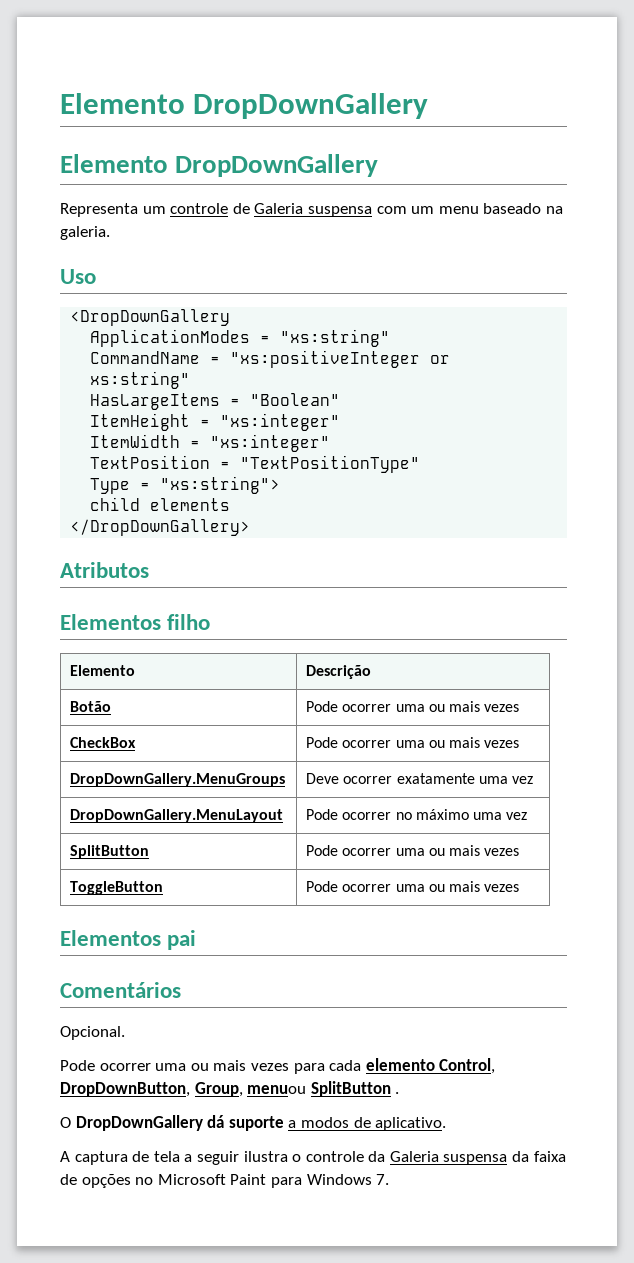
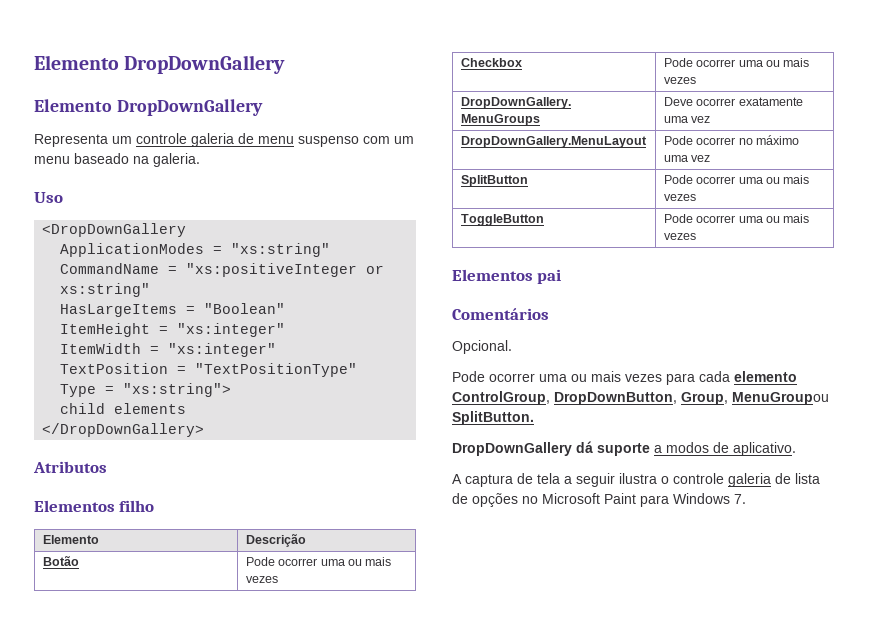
- Representa um controle de Galeria suspensa com um menu baseado na galeria.
+ Representa um controle galeria de menu suspenso com um menu baseado na galeria.
- CheckBox | Pode ocorrer uma ou mais vezes
+ Checkbox | Pode ocorrer uma ou mais vezes
- Pode ocorrer uma ou mais vezes para cada elemento Control, DropDownButton, Group, menuou SplitButton .
- O DropDownGallery dá suporte a modos de aplicativo.
+ Pode ocorrer uma ou mais vezes para cada elemento ControlGroup, DropDownButton, Group, MenuGroupou SplitButton.
+ DropDownGallery dá suporte a modos de aplicativo.
- A captura de tela a seguir ilustra o controle da Galeria suspensa da faixa de opções no Microsoft Paint para Windows 7.
+ A captura de tela a seguir ilustra o controle galeria de lista de opções no Microsoft Paint para Windows 7.

